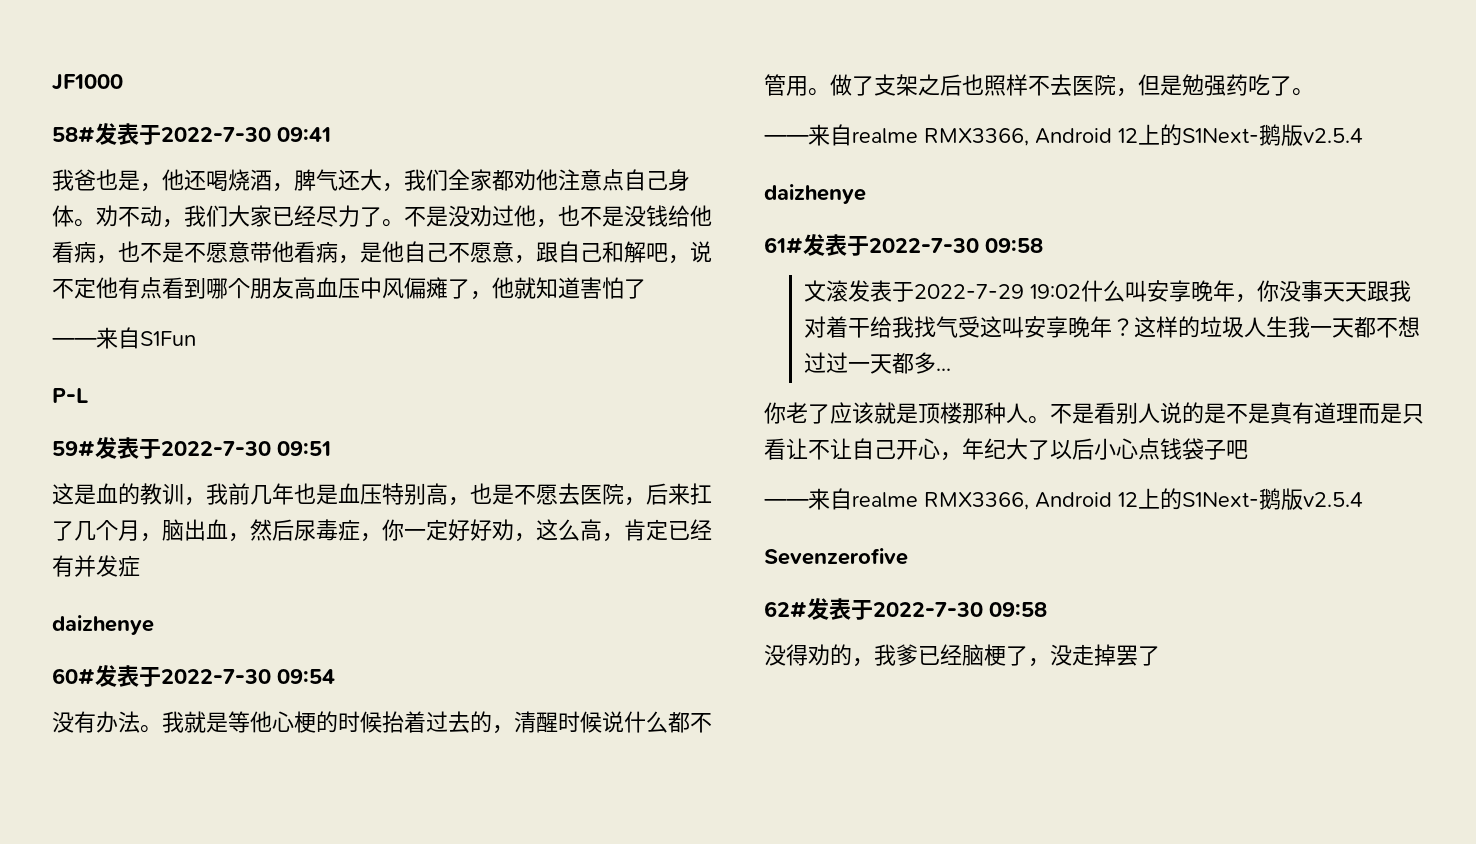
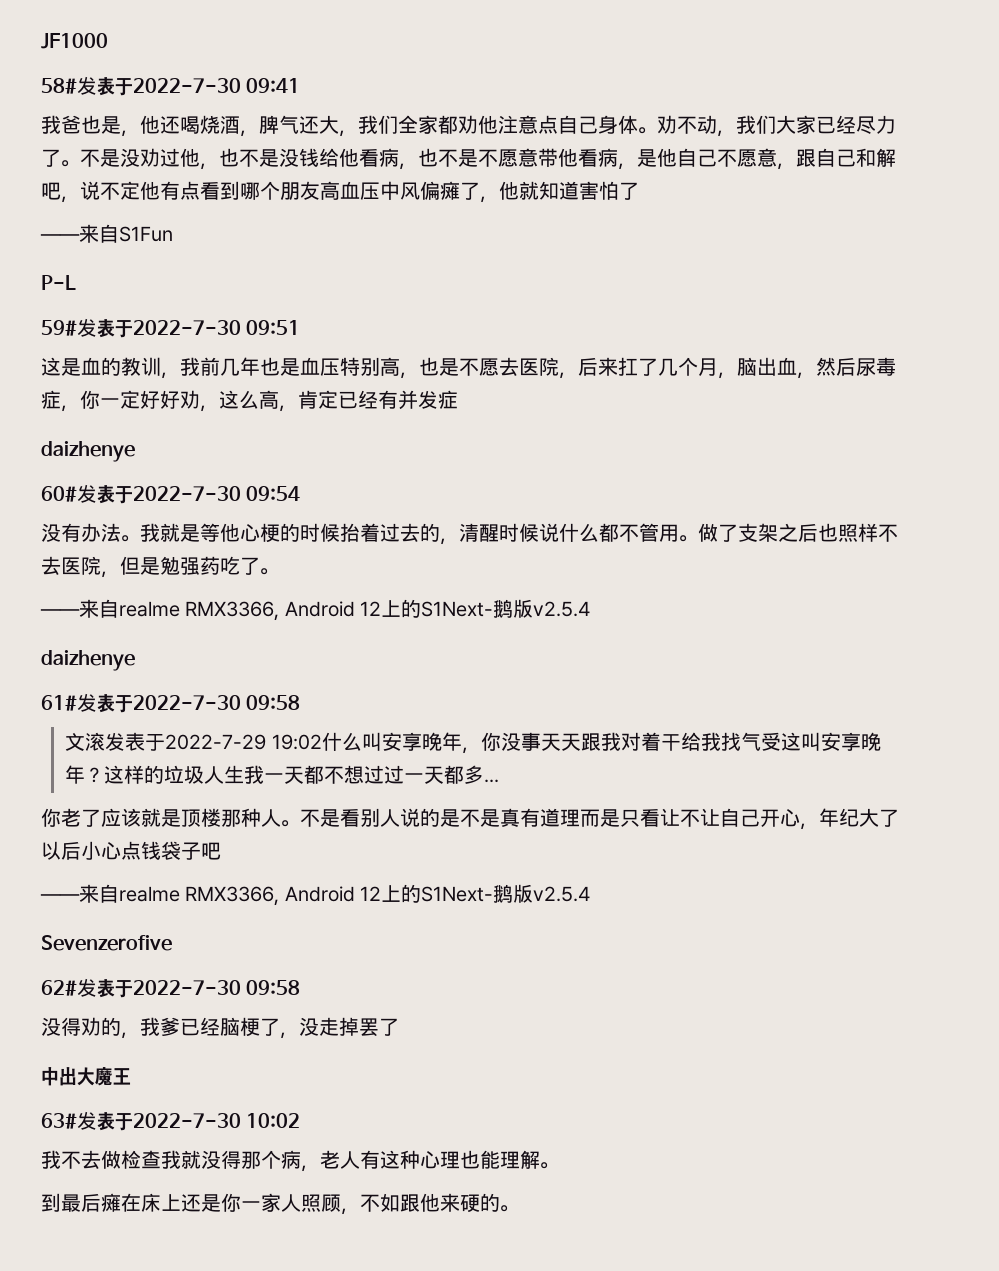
+ 中出大魔王
+ 63#发表于2022-7-30 10:02
+ 我不去做检查我就没得那个病，老人有这种心理也能理解。
+ 到最后瘫在床上还是你一家人照顾，不如跟他来硬的。

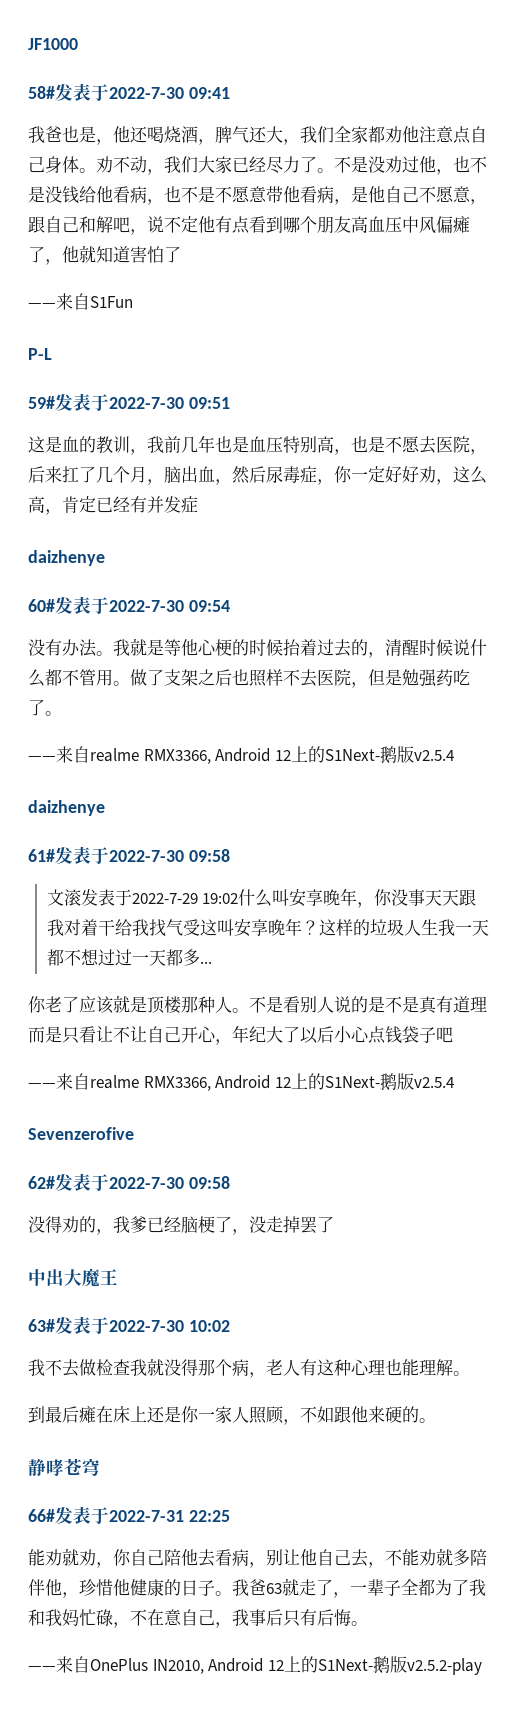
+ 静哮苍穹
+ 66#发表于2022-7-31 22:25
+ 能劝就劝，你自己陪他去看病，别让他自己去，不能劝就多陪伴他，珍惜他健康的日子。我爸63就走了，一辈子全都为了我和我妈忙碌，不在意自己，我事后只有后悔。
+ ——来自OnePlus IN2010, Android 12上的S1Next-鹅版v2.5.2-play

